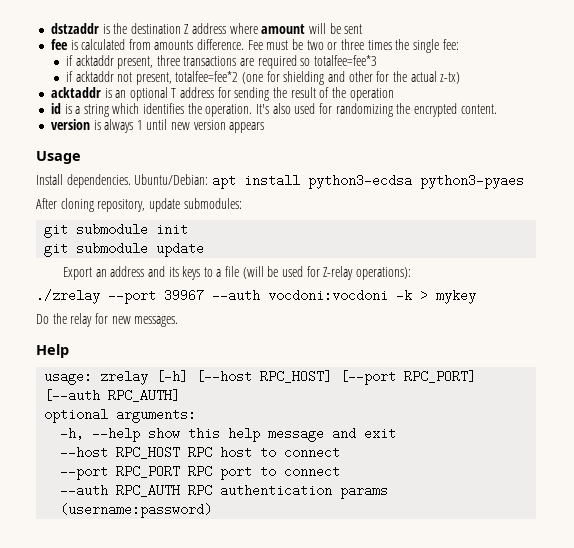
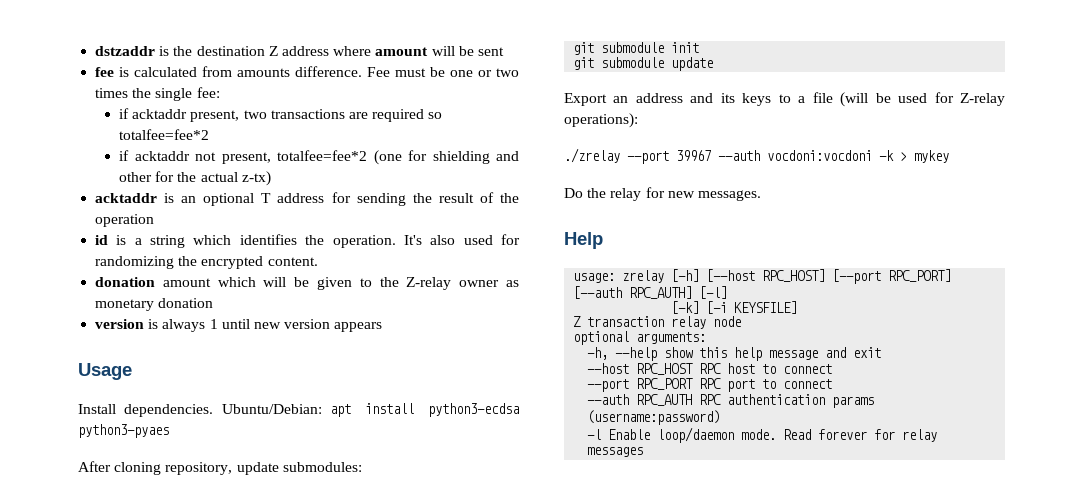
- Fee must be two or three times the single fee:
+ Fee must be one or two times the single fee:
- if acktaddr present, three transactions are required so totalfee=fee*3
+ if acktaddr present, two transactions are required so totalfee=fee*2
+ donation amount which will be given to the Z-relay owner as monetary donation
- usage: zrelay [-h] [--host RPC_HOST] [--port RPC_PORT] [--auth RPC_AUTH]
+ usage: zrelay [-h] [--host RPC_HOST] [--port RPC_PORT] [--auth RPC_AUTH] [-l]
+ [-k] [-i KEYSFILE]
+ Z transaction relay node
+ -l Enable loop/daemon mode. Read forever for relay messages

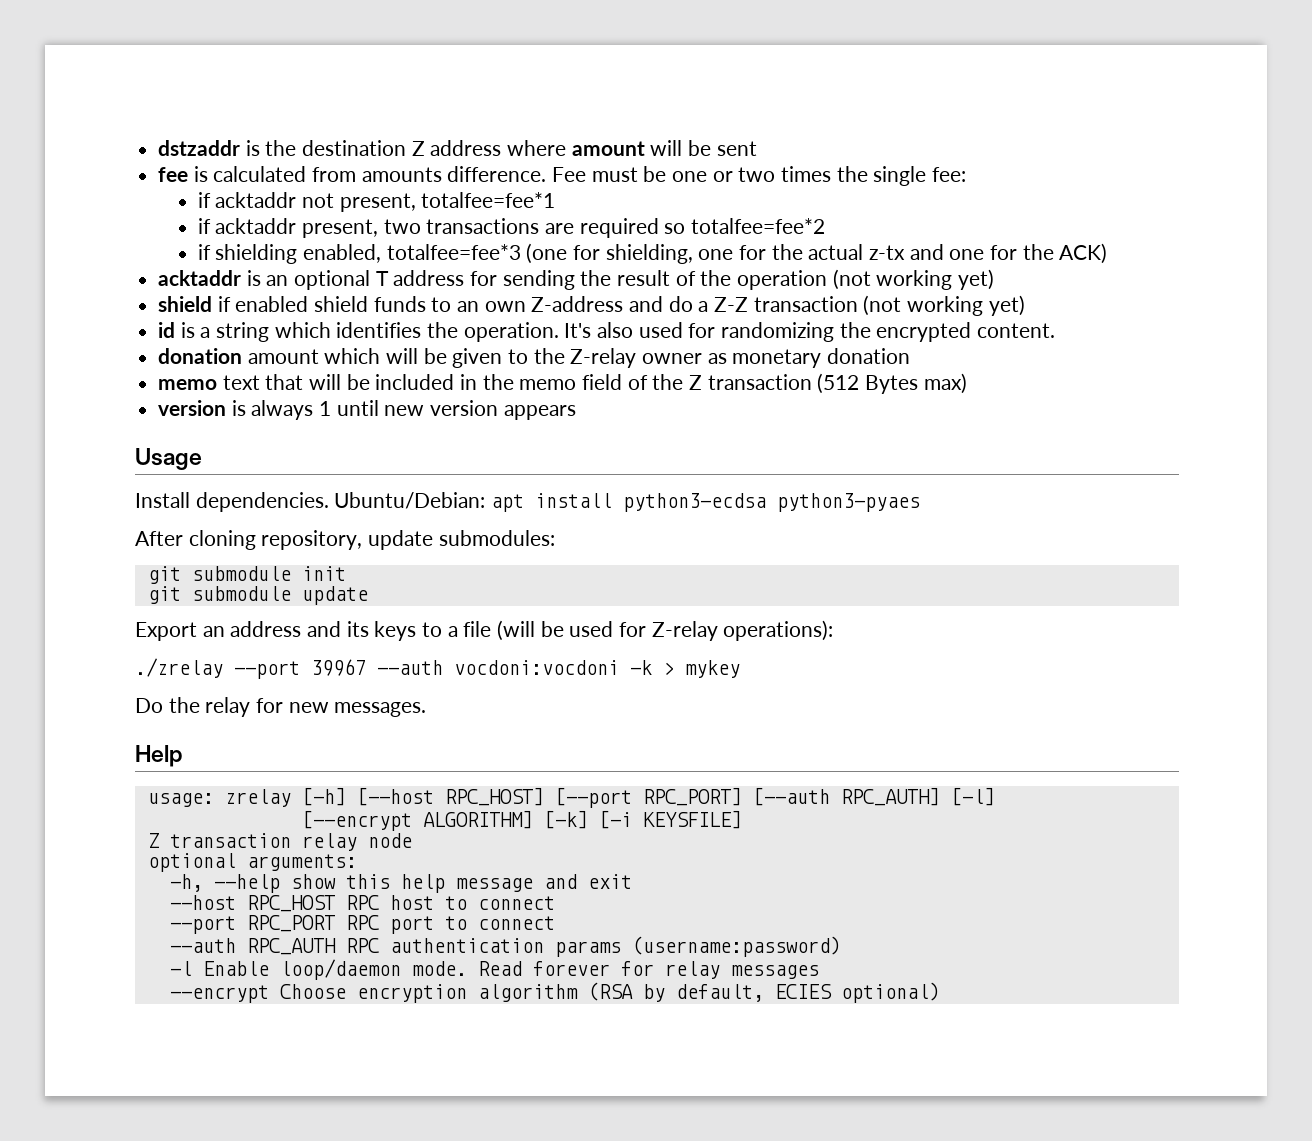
+ if acktaddr not present, totalfee=fee*1
- if acktaddr not present, totalfee=fee*2 (one for shielding and other for the actual z-tx)
+ if shielding enabled, totalfee=fee*3 (one for shielding, one for the actual z-tx and one for the ACK)
- acktaddr is an optional T address for sending the result of the operation
+ acktaddr is an optional T address for sending the result of the operation (not working yet)
+ shield if enabled shield funds to an own Z-address and do a Z-Z transaction (not working yet)
+ memo text that will be included in the memo field of the Z transaction (512 Bytes max)
- [-k] [-i KEYSFILE]
+ [--encrypt ALGORITHM] [-k] [-i KEYSFILE]
+ --encrypt Choose encryption algorithm (RSA by default, ECIES optional)

